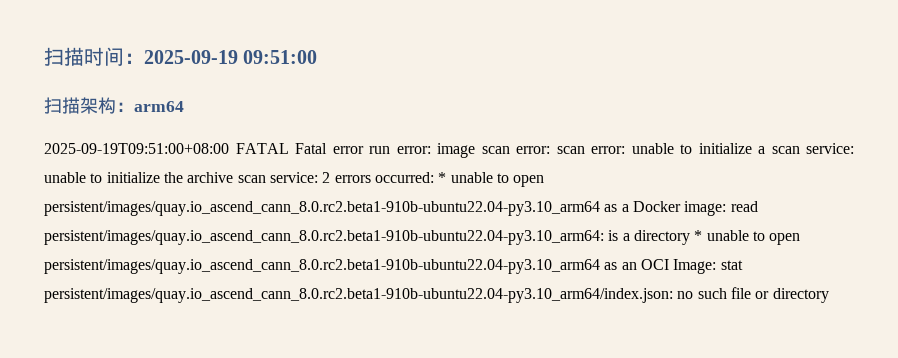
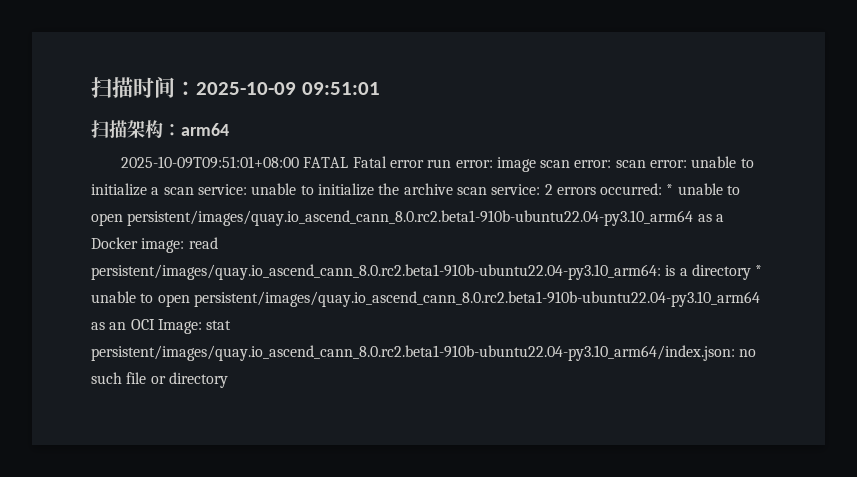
- 扫描时间：2025-09-19 09:51:00
+ 扫描时间：2025-10-09 09:51:01
- 2025-09-19T09:51:00+08:00 FATAL Fatal error run error: image scan error: scan error: unable to initialize a scan service: unable to initialize the archive scan service: 2 errors occurred: * unable to open persistent/images/quay.io_ascend_cann_8.0.rc2.beta1-910b-ubuntu22.04-py3.10_arm64 as a Docker image: read persistent/images/quay.io_ascend_cann_8.0.rc2.beta1-910b-ubuntu22.04-py3.10_arm64: is a directory * unable to open persistent/images/quay.io_ascend_cann_8.0.rc2.beta1-910b-ubuntu22.04-py3.10_arm64 as an OCI Image: stat persistent/images/quay.io_ascend_cann_8.0.rc2.beta1-910b-ubuntu22.04-py3.10_arm64/index.json: no such file or directory
+ 2025-10-09T09:51:01+08:00 FATAL Fatal error run error: image scan error: scan error: unable to initialize a scan service: unable to initialize the archive scan service: 2 errors occurred: * unable to open persistent/images/quay.io_ascend_cann_8.0.rc2.beta1-910b-ubuntu22.04-py3.10_arm64 as a Docker image: read persistent/images/quay.io_ascend_cann_8.0.rc2.beta1-910b-ubuntu22.04-py3.10_arm64: is a directory * unable to open persistent/images/quay.io_ascend_cann_8.0.rc2.beta1-910b-ubuntu22.04-py3.10_arm64 as an OCI Image: stat persistent/images/quay.io_ascend_cann_8.0.rc2.beta1-910b-ubuntu22.04-py3.10_arm64/index.json: no such file or directory

